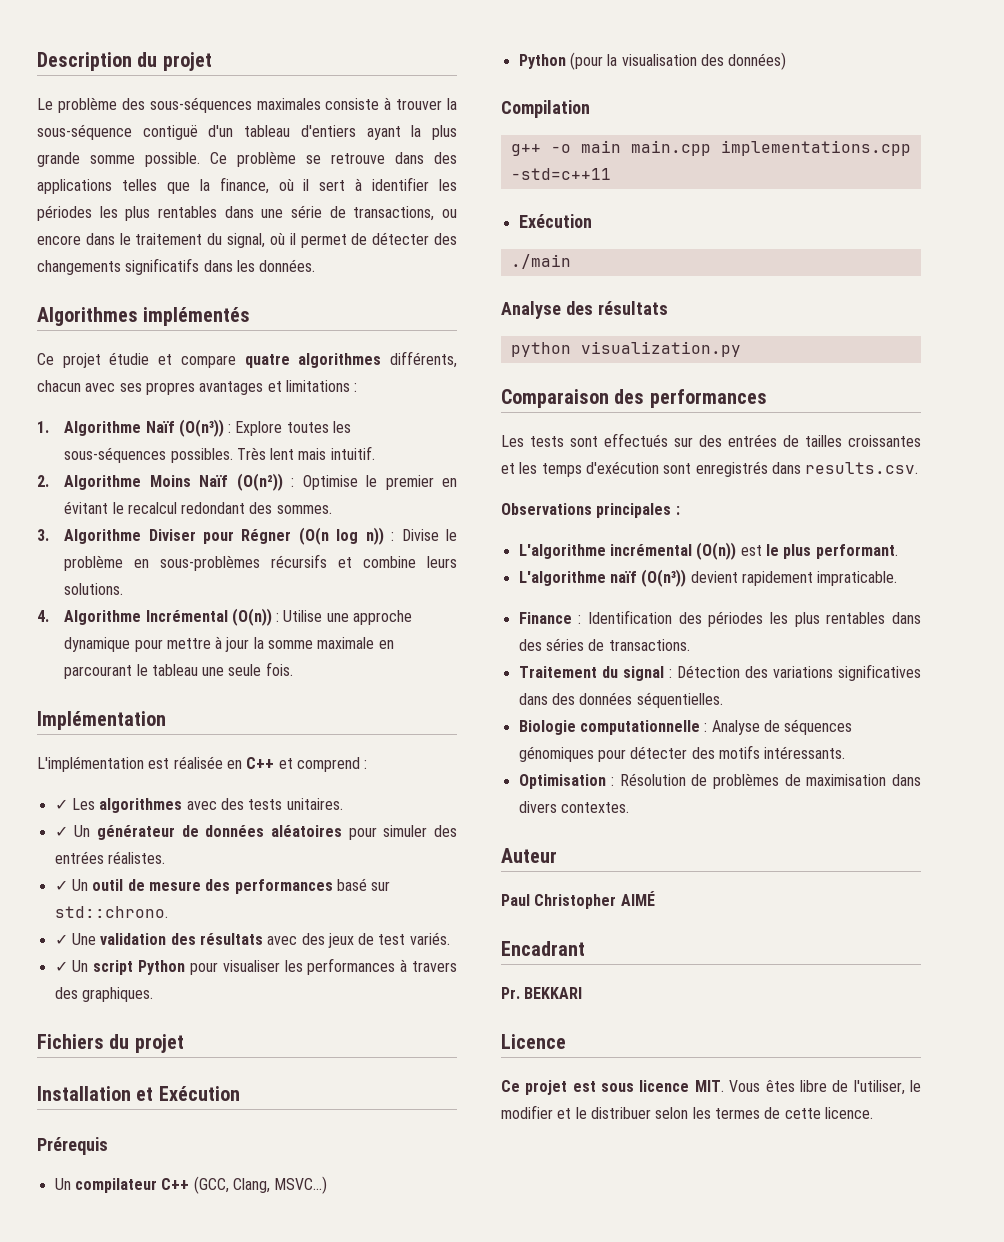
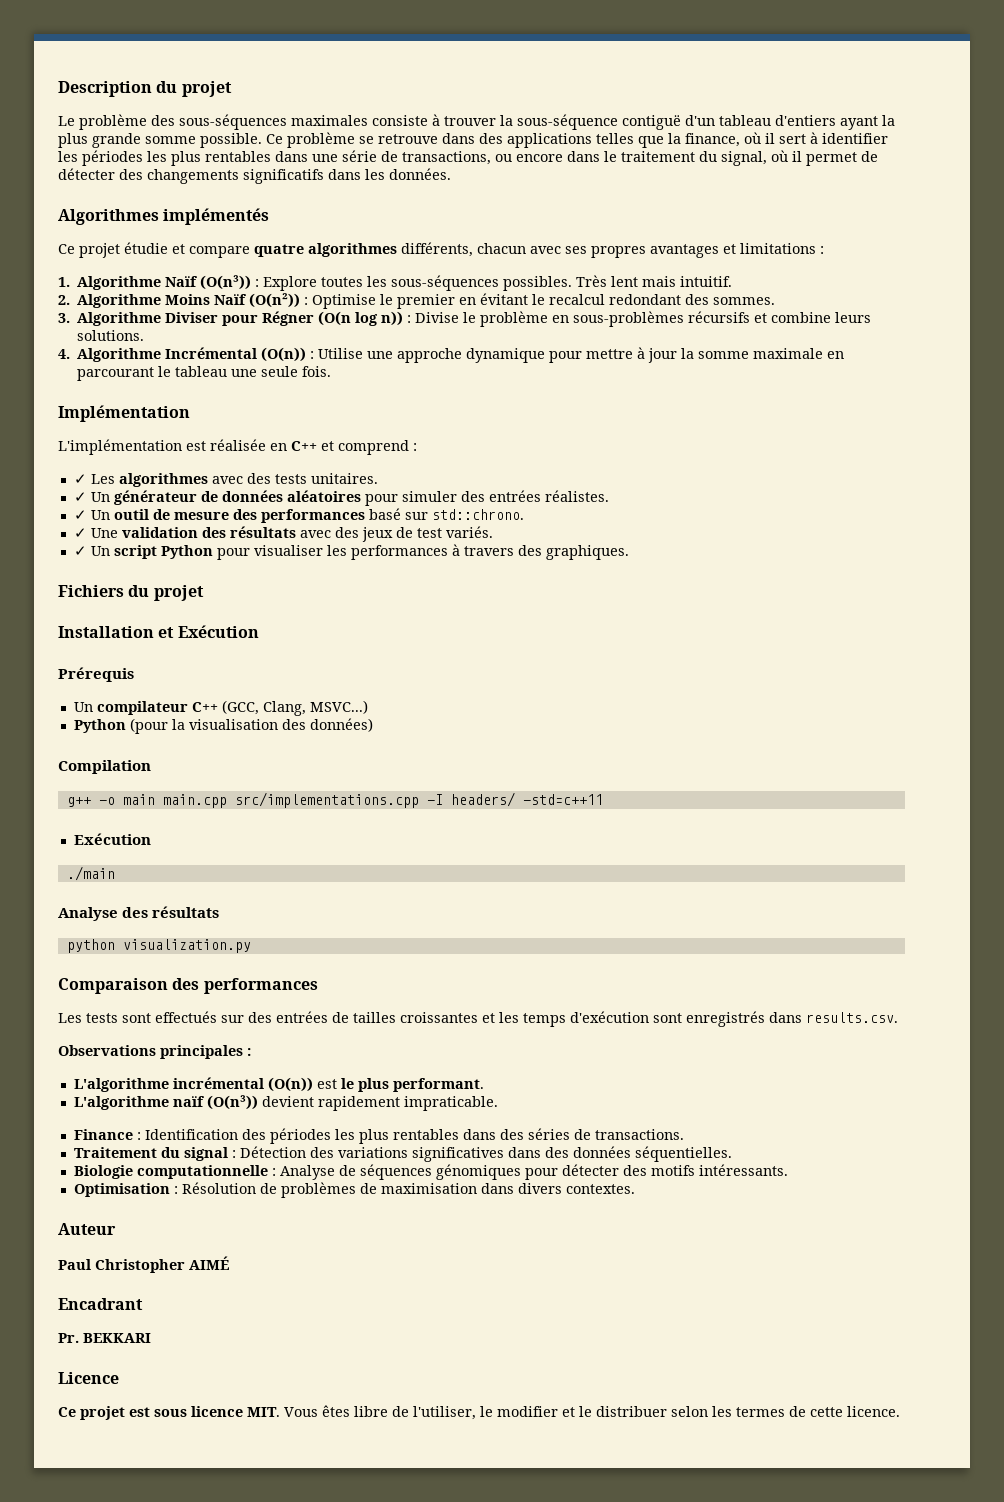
- g++ -o main main.cpp implementations.cpp -std=c++11
+ g++ -o main main.cpp src/implementations.cpp -I headers/ -std=c++11

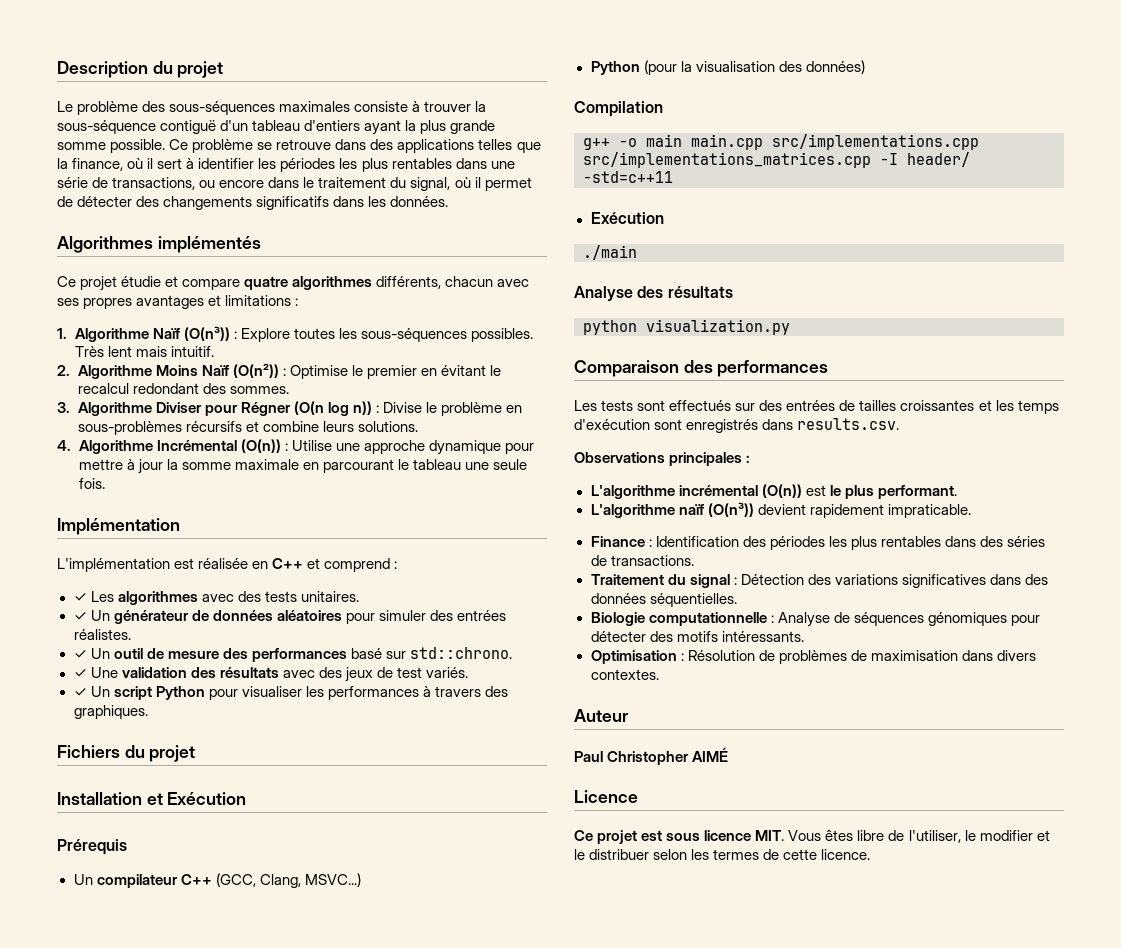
- g++ -o main main.cpp src/implementations.cpp -I headers/ -std=c++11
+ g++ -o main main.cpp src/implementations.cpp src/implementations_matrices.cpp -I header/ -std=c++11
- Encadrant
- Pr. BEKKARI

